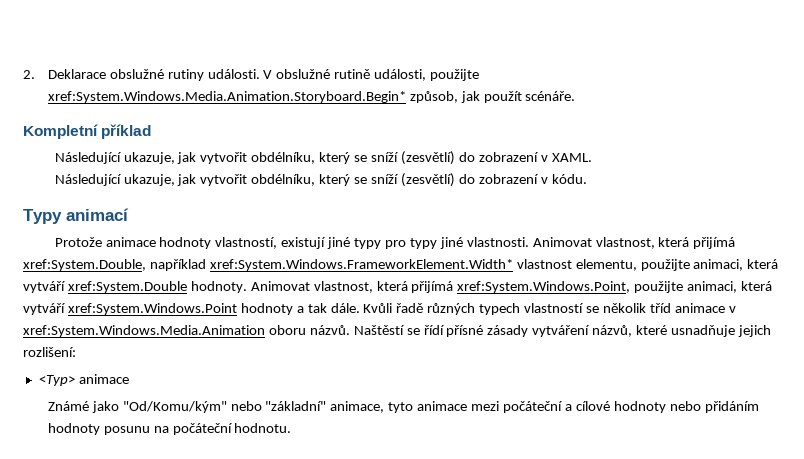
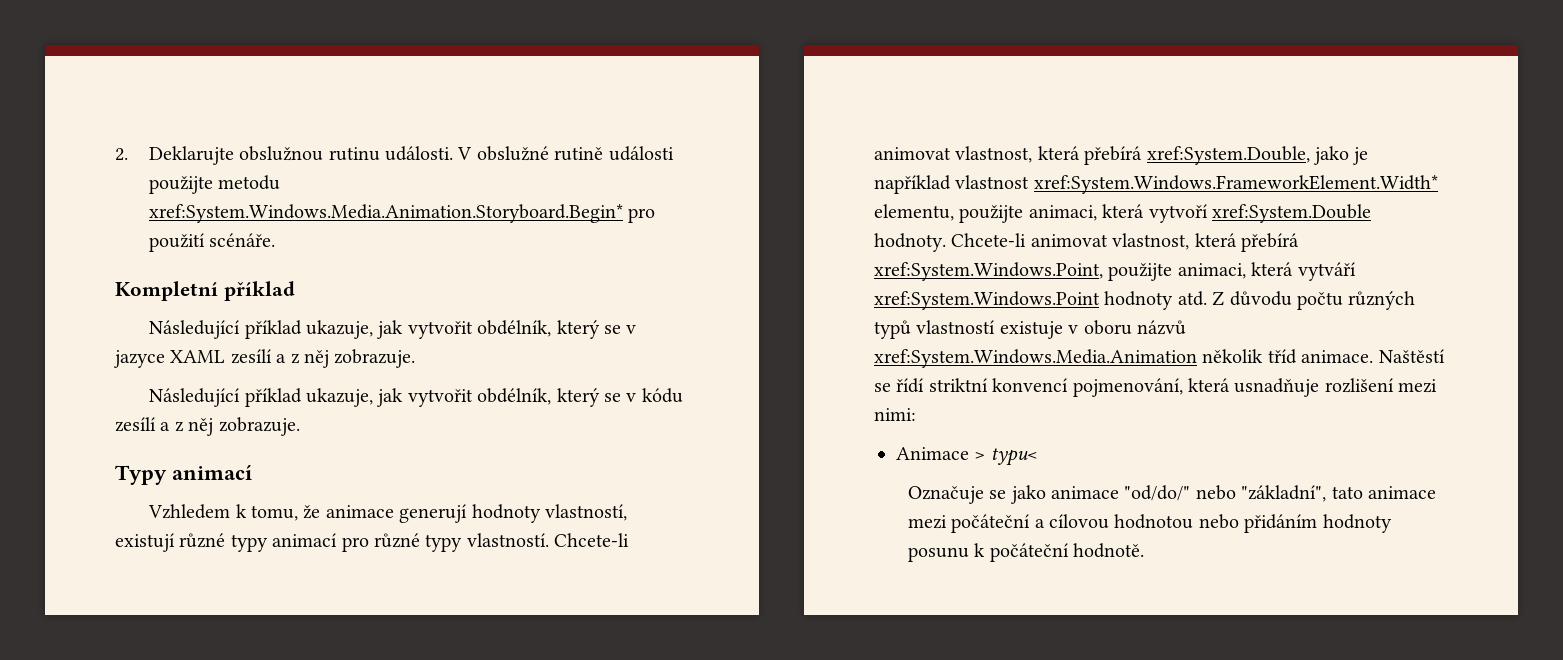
- 2. Deklarace obslužné rutiny události.
+ 2. Deklarujte obslužnou rutinu události.
- V obslužné rutině události, použijte xref:System.Windows.Media.Animation.Storyboard.Begin* způsob, jak použít scénáře.
+ V obslužné rutině události použijte metodu xref:System.Windows.Media.Animation.Storyboard.Begin* pro použití scénáře.
- Následující ukazuje, jak vytvořit obdélníku, který se sníží (zesvětlí) do zobrazení v XAML.
- Následující ukazuje, jak vytvořit obdélníku, který se sníží (zesvětlí) do zobrazení v kódu.
+ Následující příklad ukazuje, jak vytvořit obdélník, který se v jazyce XAML zesílí a z něj zobrazuje.
+ Následující příklad ukazuje, jak vytvořit obdélník, který se v kódu zesílí a z něj zobrazuje.
  Typy animací
- Protože animace hodnoty vlastností, existují jiné typy pro typy jiné vlastnosti. Animovat vlastnost, která přijímá xref:System.Double, například xref:System.Windows.FrameworkElement.Width* vlastnost elementu, použijte animaci, která vytváří xref:System.Double hodnoty.
+ Vzhledem k tomu, že animace generují hodnoty vlastností, existují různé typy animací pro různé typy vlastností. Chcete-li animovat vlastnost, která přebírá xref:System.Double, jako je například vlastnost xref:System.Windows.FrameworkElement.Width* elementu, použijte animaci, která vytvoří xref:System.Double hodnoty.
- Animovat vlastnost, která přijímá xref:System.Windows.Point, použijte animaci, která vytváří xref:System.Windows.Point hodnoty a tak dále. Kvůli řadě různých typech vlastností se několik tříd animace v xref:System.Windows.Media.Animation oboru názvů. Naštěstí se řídí přísné zásady vytváření názvů, které usnadňuje jejich rozlišení:
- <Typ> animace
- Známé jako "Od/Komu/kým" nebo "základní" animace, tyto animace mezi počáteční a cílové hodnoty nebo přidáním hodnoty posunu na počáteční hodnotu.
+ Chcete-li animovat vlastnost, která přebírá xref:System.Windows.Point, použijte animaci, která vytváří xref:System.Windows.Point hodnoty atd. Z důvodu počtu různých typů vlastností existuje v oboru názvů xref:System.Windows.Media.Animation několik tříd animace. Naštěstí se řídí striktní konvencí pojmenování, která usnadňuje rozlišení mezi nimi:
+ Animace > typu<
+ Označuje se jako animace "od/do/" nebo "základní", tato animace mezi počáteční a cílovou hodnotou nebo přidáním hodnoty posunu k počáteční hodnotě.

